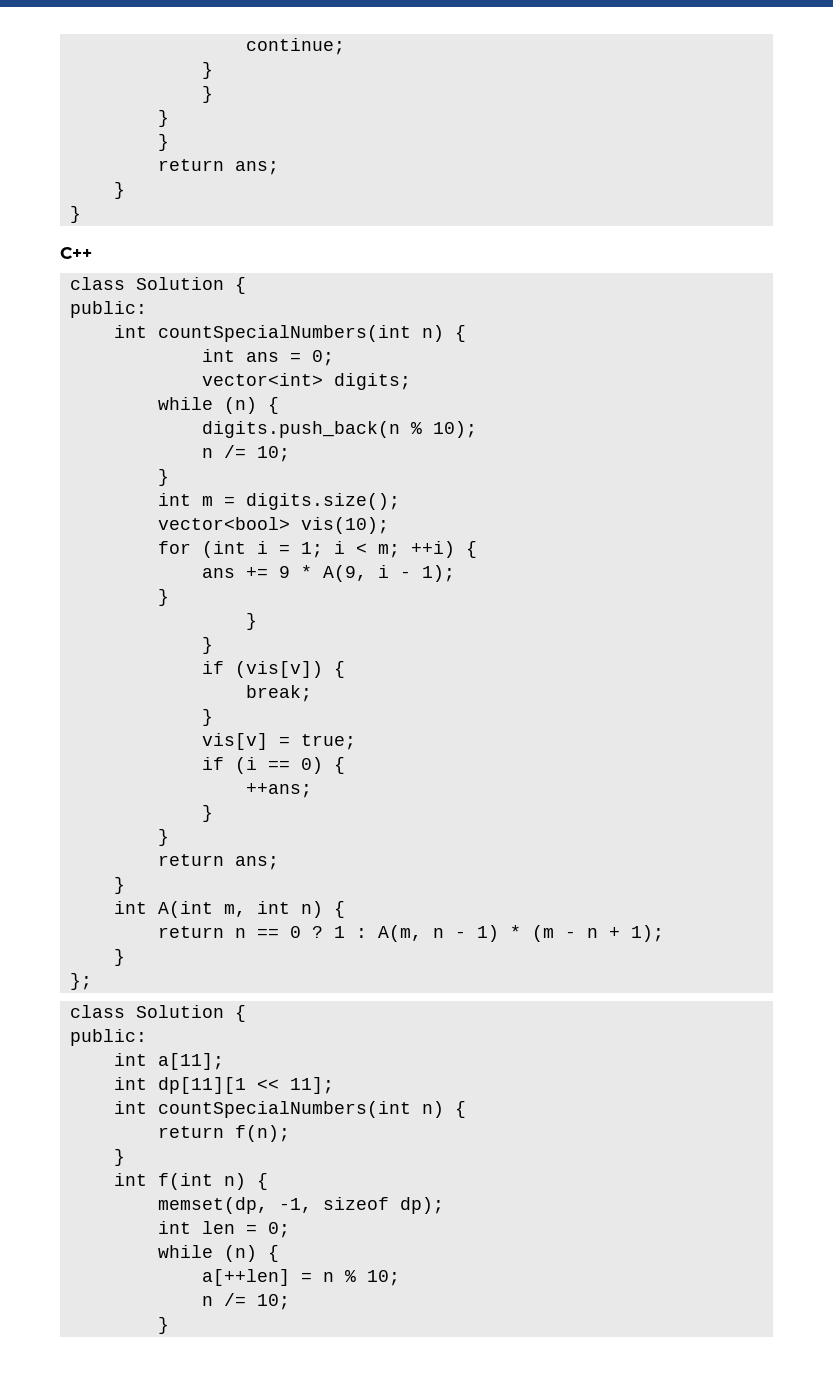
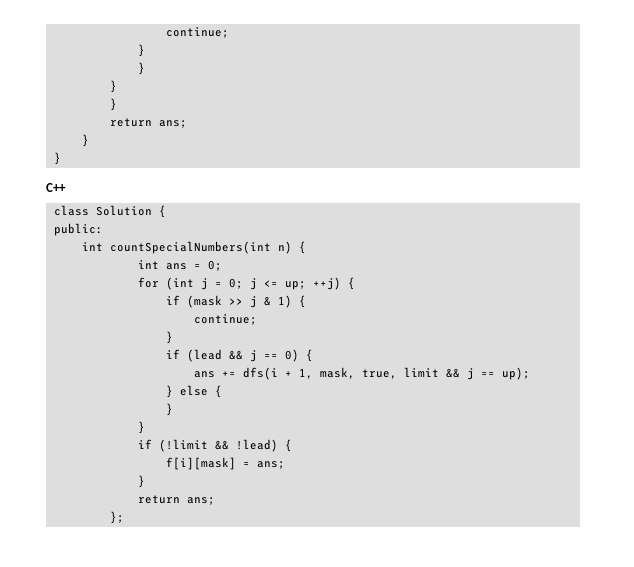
- vector<int> digits;
- while (n) {
- digits.push_back(n % 10);
- n /= 10;
+ for (int j = 0; j <= up; ++j) {
+ if (mask >> j & 1) {
+ continue;
  }
- int m = digits.size();
- vector<bool> vis(10);
- for (int i = 1; i < m; ++i) {
- ans += 9 * A(9, i - 1);
- }
+ if (lead && j == 0) {
+ ans += dfs(i + 1, mask, true, limit && j == up);
+ } else {
- if (vis[v]) {
- break;
- }
- vis[v] = true;
- if (i == 0) {
- ++ans;
- }
+ if (!limit && !lead) {
+ f[i][mask] = ans;
  }
  return ans;
- }
- int A(int m, int n) {
- return n == 0 ? 1 : A(m, n - 1) * (m - n + 1);
- }
  };
- class Solution {
- public:
- int a[11];
- int dp[11][1 << 11];
- int countSpecialNumbers(int n) {
- return f(n);
- }
- int f(int n) {
- memset(dp, -1, sizeof dp);
- int len = 0;
- while (n) {
- a[++len] = n % 10;
- n /= 10;
- }

